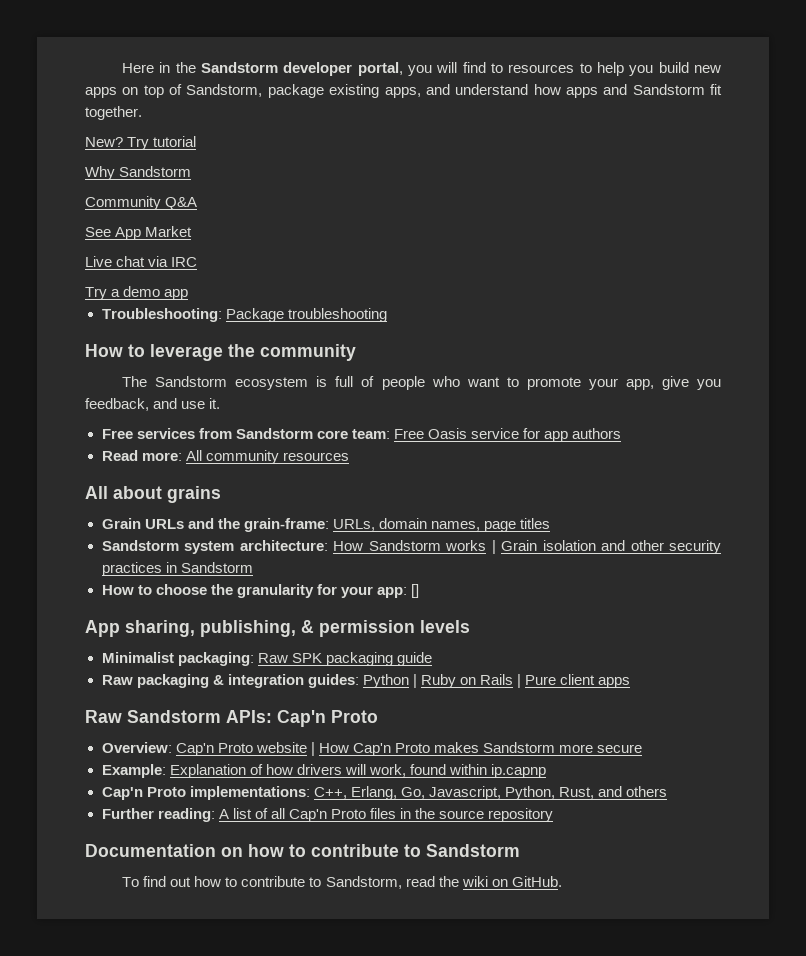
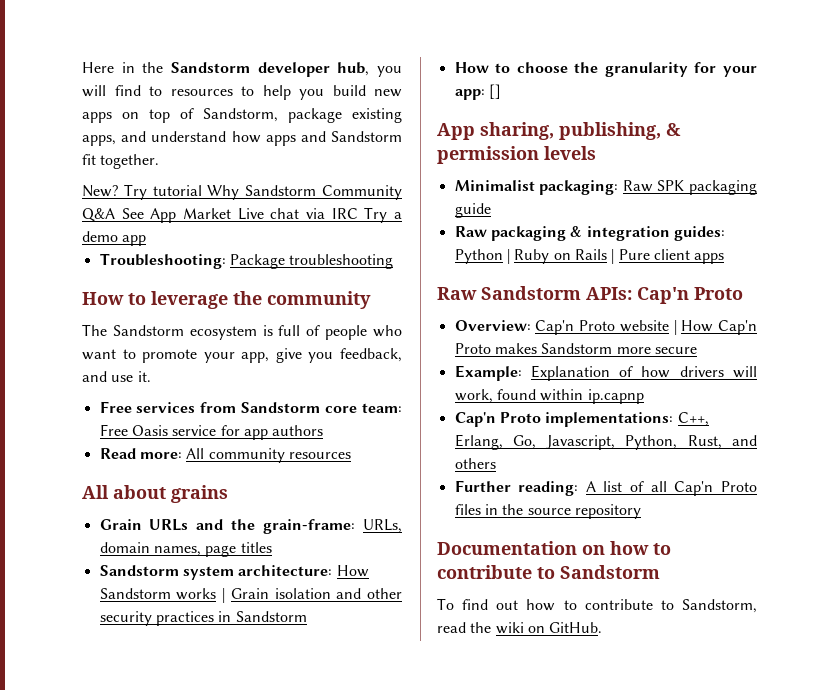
- Here in the Sandstorm developer portal, you will find to resources to help you build new apps on top of Sandstorm, package existing apps, and understand how apps and Sandstorm fit together.
+ Here in the Sandstorm developer hub, you will find to resources to help you build new apps on top of Sandstorm, package existing apps, and understand how apps and Sandstorm fit together.
- Try tutorial
- Why Sandstorm
- Community Q&A
- See App Market
- Live chat via IRC
- Try a demo app
+ Try tutorial Why Sandstorm Community Q&A See App Market Live chat via IRC Try a demo app

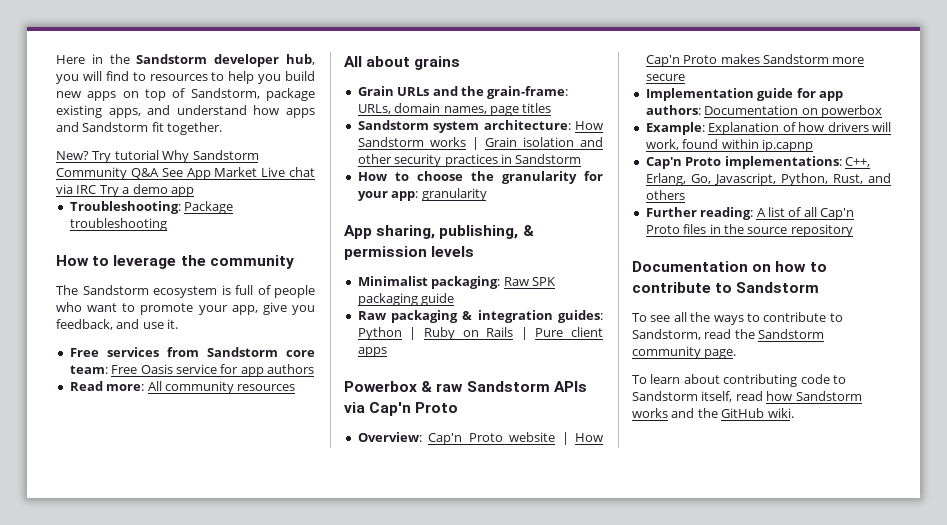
- How to choose the granularity for your app: []
+ How to choose the granularity for your app: granularity
- Raw Sandstorm APIs: Cap'n Proto
+ Powerbox & raw Sandstorm APIs via Cap'n Proto
+ Implementation guide for app authors: Documentation on powerbox
- To find out how to contribute to Sandstorm, read the wiki on GitHub.
+ To see all the ways to contribute to Sandstorm, read the Sandstorm community page.
+ To learn about contributing code to Sandstorm itself, read how Sandstorm works and the GitHub wiki.

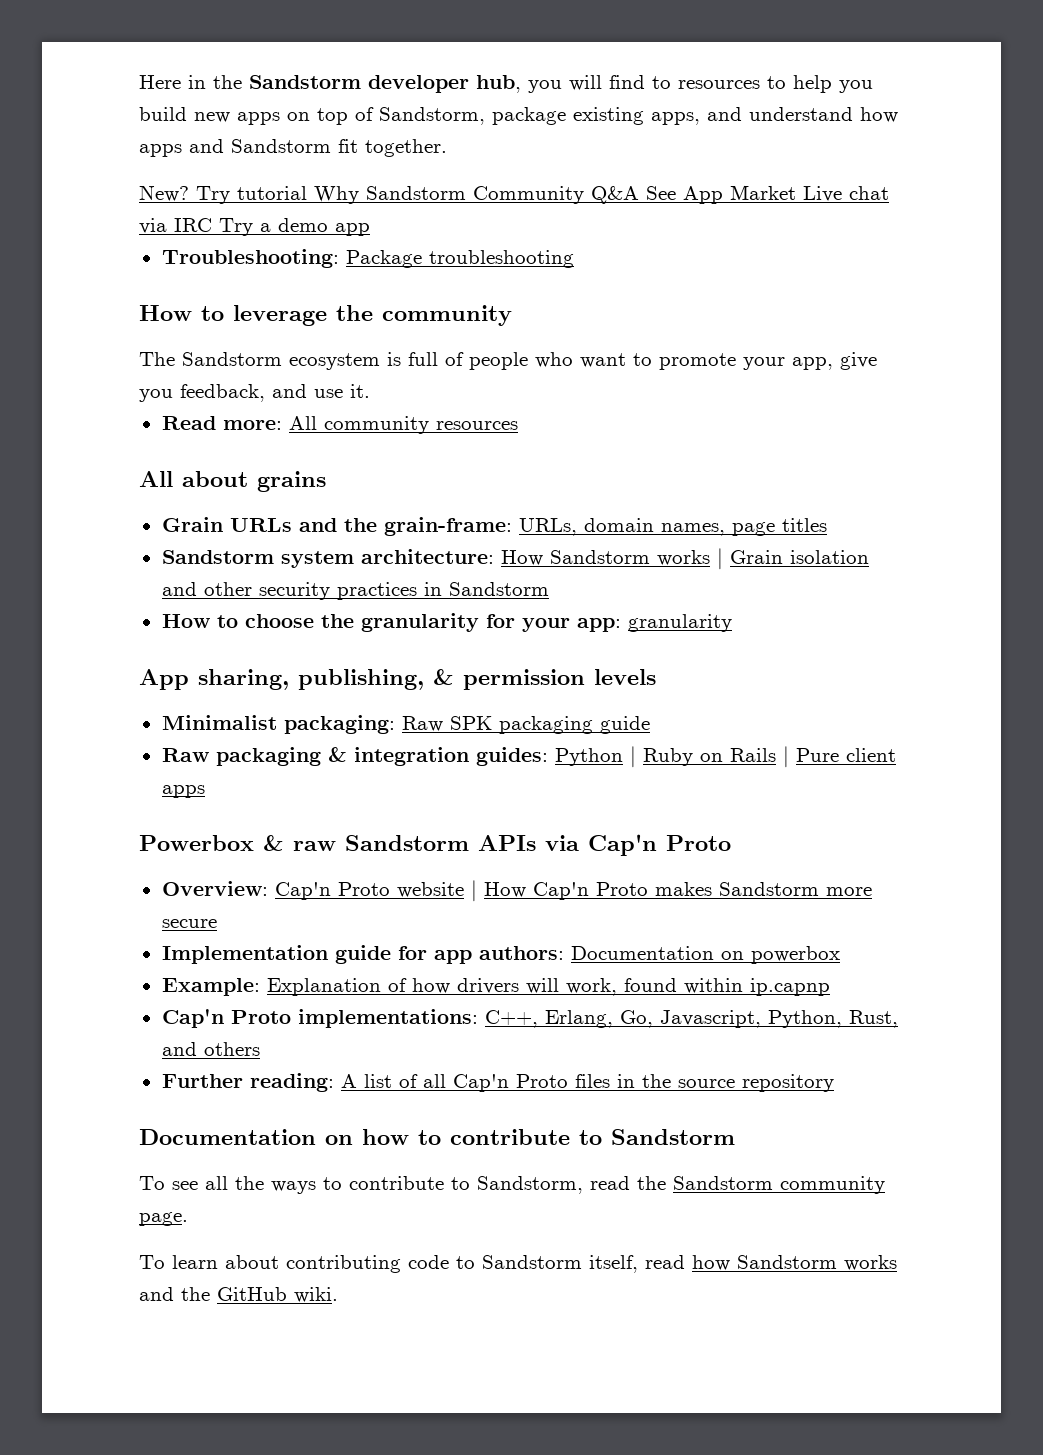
- Free services from Sandstorm core team: Free Oasis service for app authors

